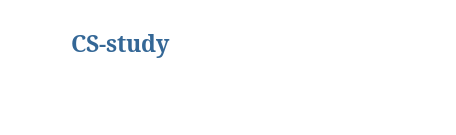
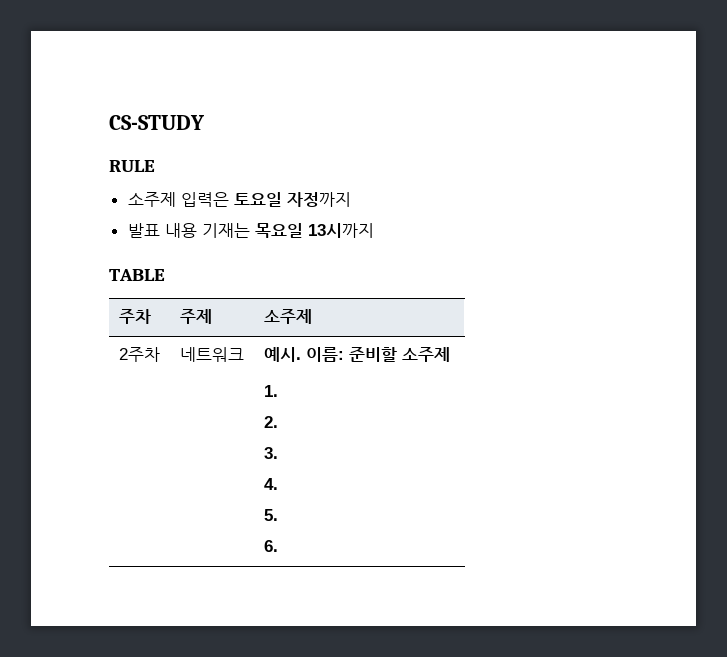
- CS-study
+ CS-STUDY
+ RULE
+ 소주제 입력은 토요일 자정까지
+ 발표 내용 기재는 목요일 13시까지
+ TABLE
+ 주차 | 주제 | 소주제
+ 2주차 | 네트워크 | 예시. 이름: 준비할 소주제
+ 1.
+ 2.
+ 3.
+ 4.
+ 5.
+ 6.

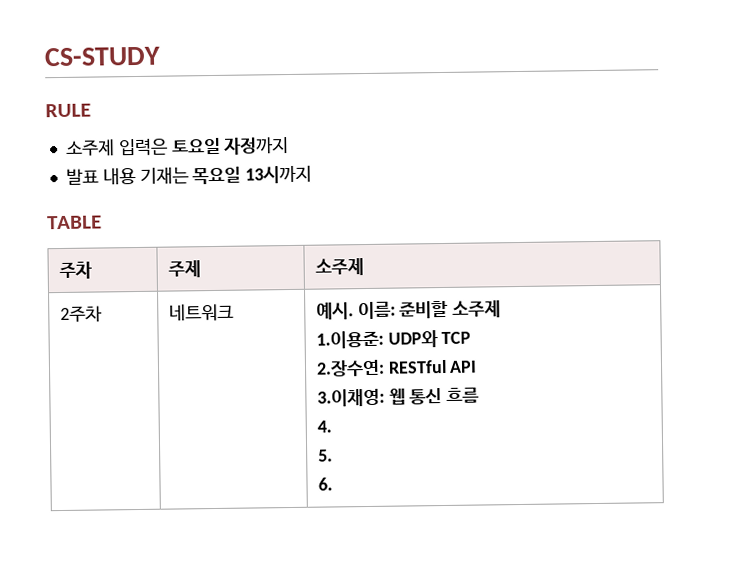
  2주차 | 네트워크 | 예시. 이름: 준비할 소주제
- 1.
- 2.
- 3.
+ 1.이용준: UDP와 TCP
+ 2.장수연: RESTful API
+ 3.이채영: 웹 통신 흐름

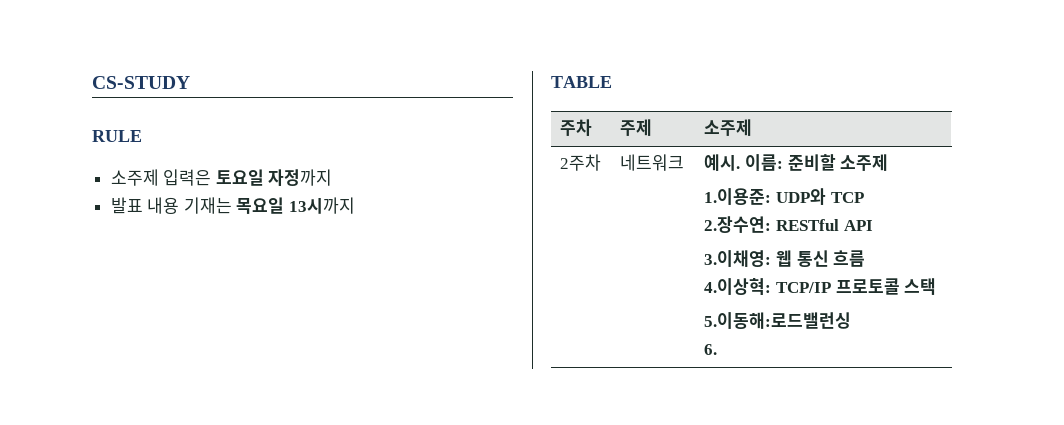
  2주차 | 네트워크 | 예시. 이름: 준비할 소주제
  1.이용준: UDP와 TCP
  2.장수연: RESTful API
  3.이채영: 웹 통신 흐름
- 4.
- 5.
+ 4.이상혁: TCP/IP 프로토콜 스택
+ 5.이동해:로드밸런싱

